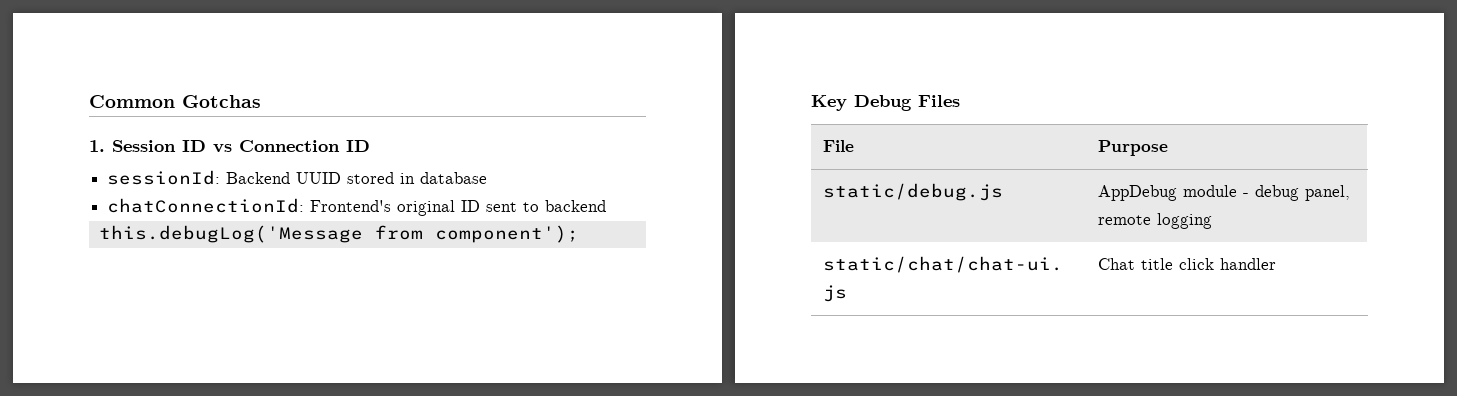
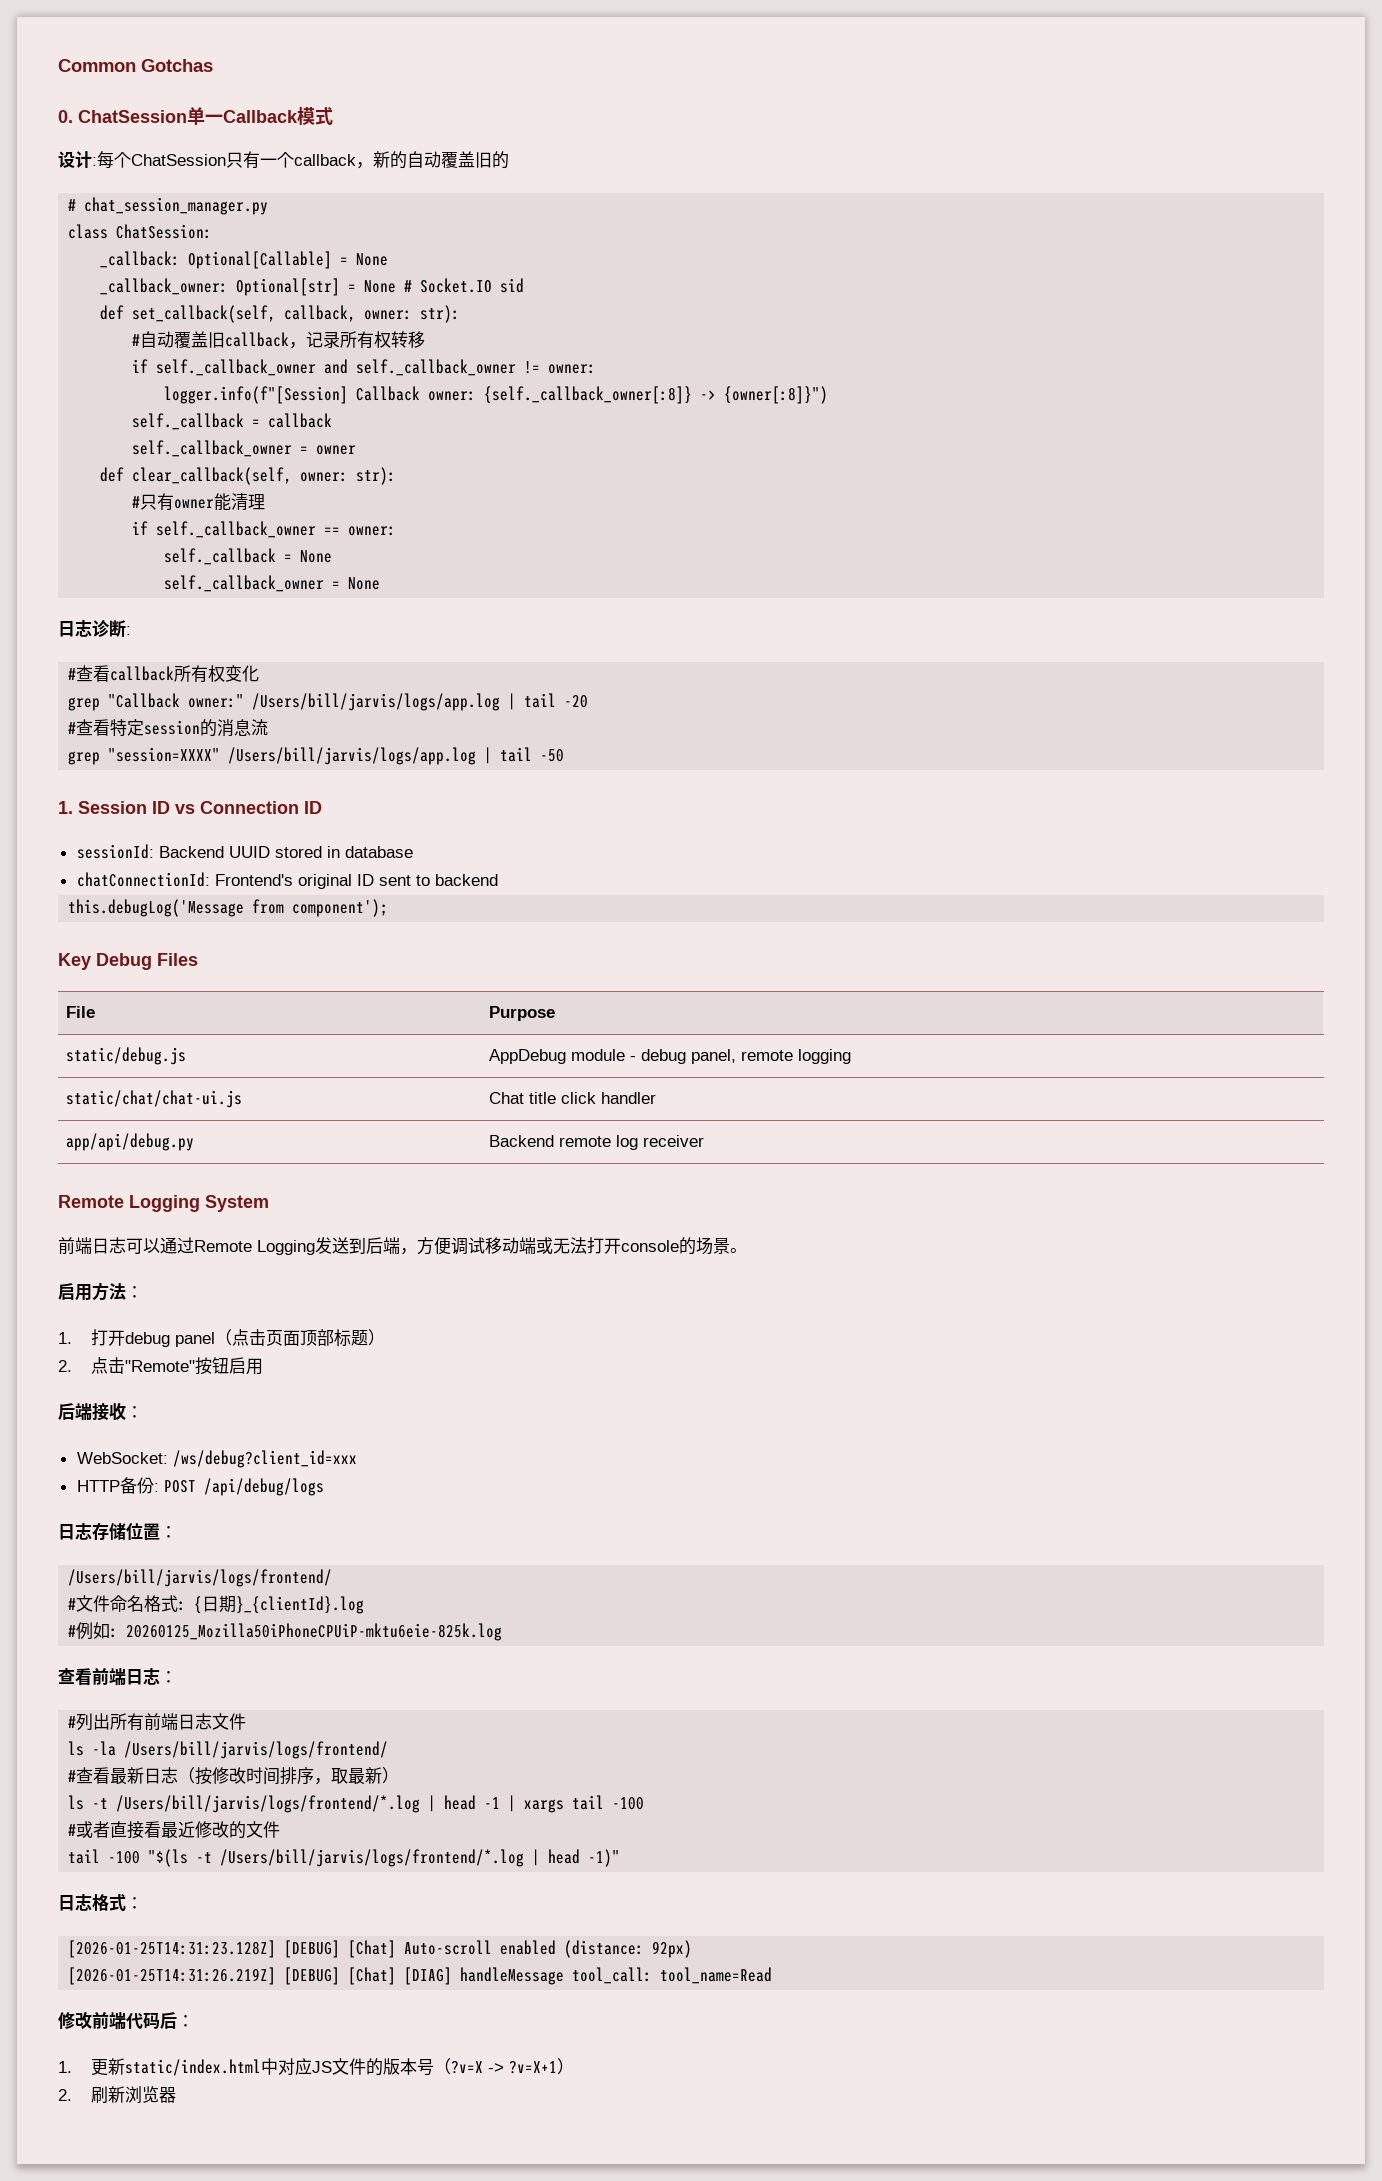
+ 0. ChatSession单一Callback模式
+ 设计:每个ChatSession只有一个callback，新的自动覆盖旧的
+ # chat_session_manager.py
+ class ChatSession:
+ _callback: Optional[Callable] = None
+ _callback_owner: Optional[str] = None # Socket.IO sid
+ def set_callback(self, callback, owner: str):
+ #自动覆盖旧callback，记录所有权转移
+ if self._callback_owner and self._callback_owner != owner:
+ logger.info(f"[Session] Callback owner: {self._callback_owner[:8]} -> {owner[:8]}")
+ self._callback = callback
+ self._callback_owner = owner
+ def clear_callback(self, owner: str):
+ #只有owner能清理
+ if self._callback_owner == owner:
+ self._callback = None
+ self._callback_owner = None
+ 日志诊断:
+ #查看callback所有权变化
+ grep "Callback owner:" /Users/bill/jarvis/logs/app.log | tail -20
+ #查看特定session的消息流
+ grep "session=XXXX" /Users/bill/jarvis/logs/app.log | tail -50
+ app/api/debug.py | Backend remote log receiver
+ Remote Logging System
+ 前端日志可以通过Remote Logging发送到后端，方便调试移动端或无法打开console的场景。
+ 启用方法：
+ 1.打开debug panel（点击页面顶部标题）
+ 2.点击"Remote"按钮启用
+ 后端接收：
+ WebSocket: /ws/debug?client_id=xxx
+ HTTP备份: POST /api/debug/logs
+ 日志存储位置：
+ /Users/bill/jarvis/logs/frontend/
+ #文件命名格式: {日期}_{clientId}.log
+ #例如: 20260125_Mozilla50iPhoneCPUiP-mktu6eie-825k.log
+ 查看前端日志：
+ #列出所有前端日志文件
+ ls -la /Users/bill/jarvis/logs/frontend/
+ #查看最新日志（按修改时间排序，取最新）
+ ls -t /Users/bill/jarvis/logs/frontend/*.log | head -1 | xargs tail -100
+ #或者直接看最近修改的文件
+ tail -100 "$(ls -t /Users/bill/jarvis/logs/frontend/*.log | head -1)"
+ 日志格式：
+ [2026-01-25T14:31:23.128Z] [DEBUG] [Chat] Auto-scroll enabled (distance: 92px)
+ [2026-01-25T14:31:26.219Z] [DEBUG] [Chat] [DIAG] handleMessage tool_call: tool_name=Read
+ 修改前端代码后：
+ 1.更新static/index.html中对应JS文件的版本号（?v=X -> ?v=X+1）
+ 2.刷新浏览器

